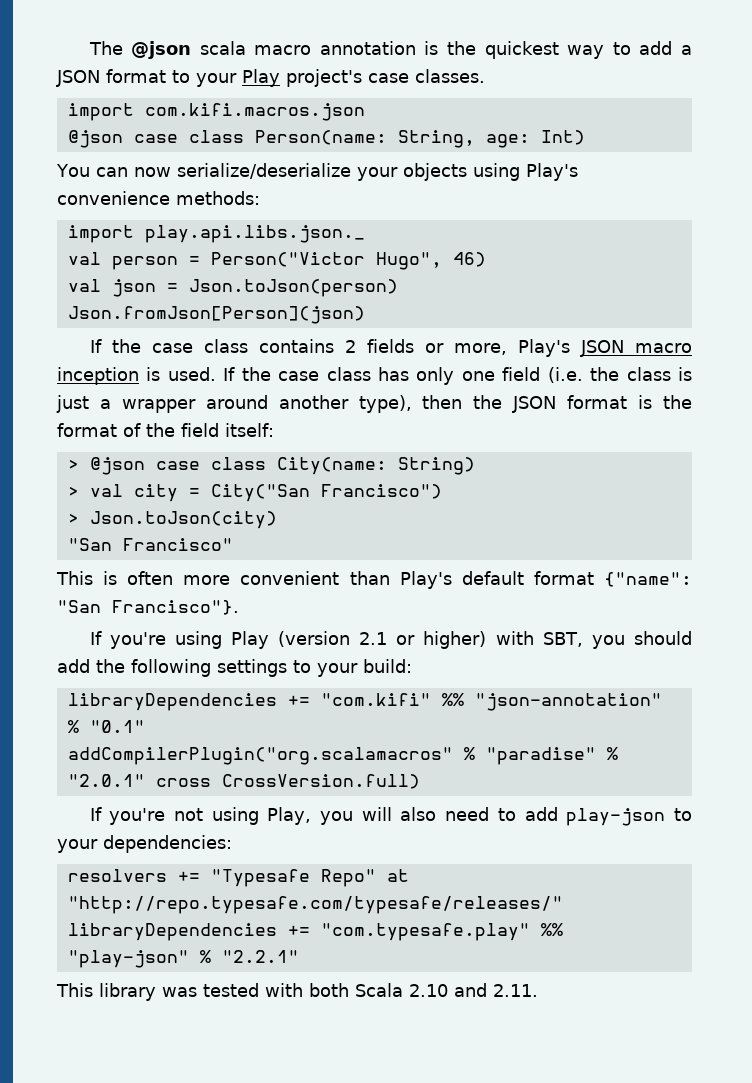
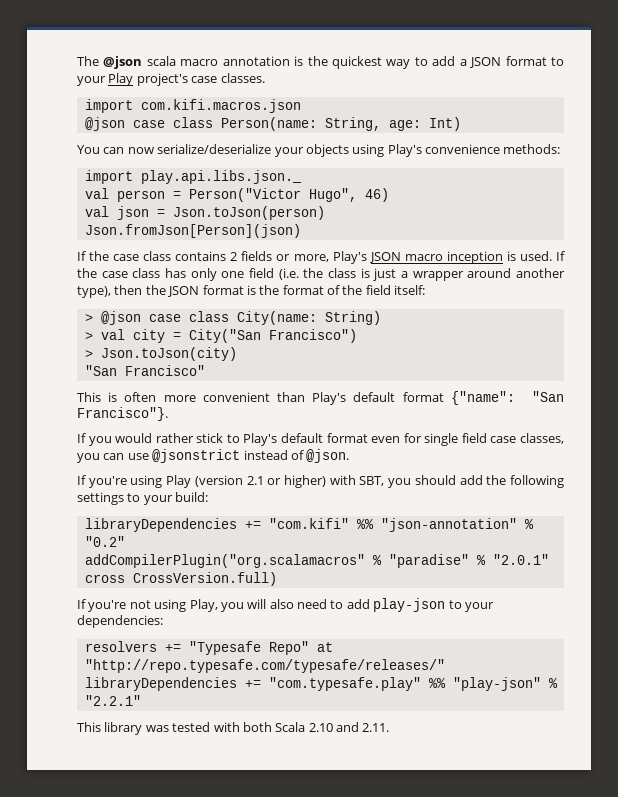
+ If you would rather stick to Play's default format even for single field case classes, you can use @jsonstrict instead of @json.
- libraryDependencies += "com.kifi" %% "json-annotation" % "0.1"
+ libraryDependencies += "com.kifi" %% "json-annotation" % "0.2"

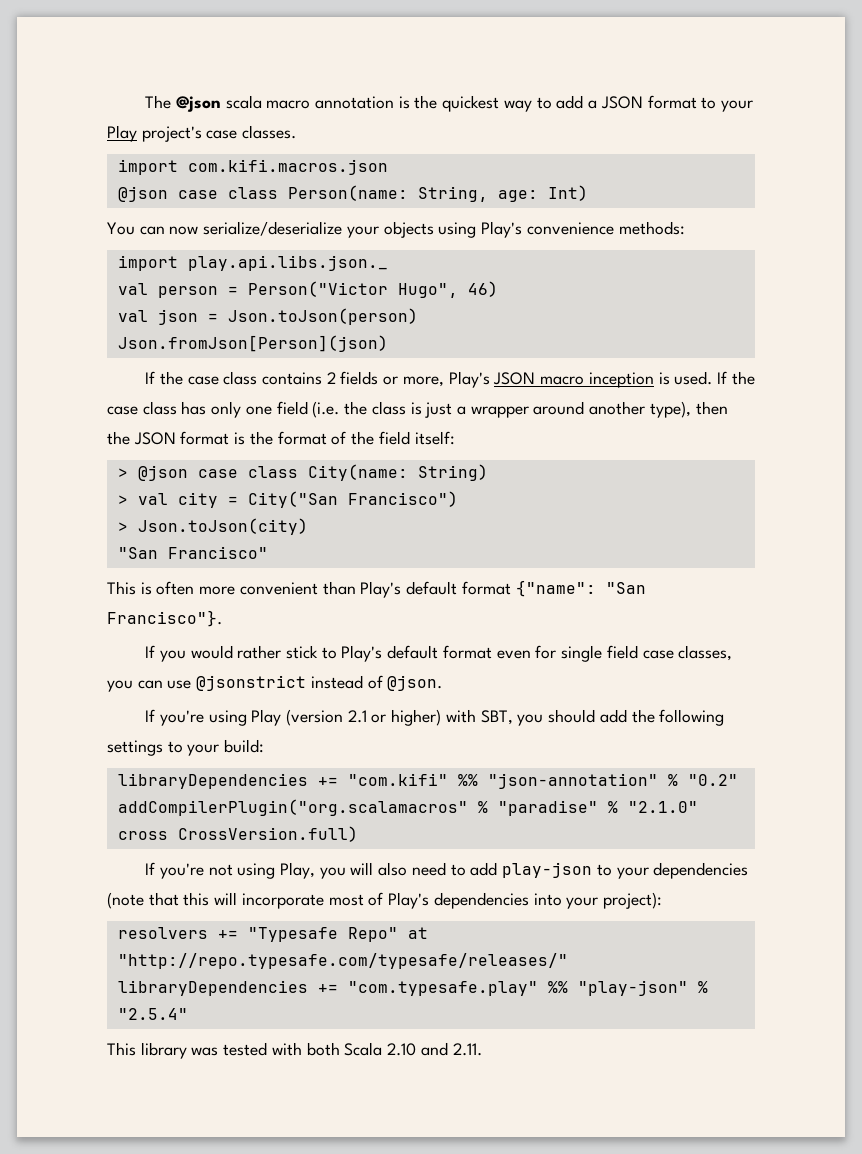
- addCompilerPlugin("org.scalamacros" % "paradise" % "2.0.1" cross CrossVersion.full)
+ addCompilerPlugin("org.scalamacros" % "paradise" % "2.1.0" cross CrossVersion.full)
- If you're not using Play, you will also need to add play-json to your dependencies:
+ If you're not using Play, you will also need to add play-json to your dependencies (note that this will incorporate most of Play's dependencies into your project):
- libraryDependencies += "com.typesafe.play" %% "play-json" % "2.2.1"
+ libraryDependencies += "com.typesafe.play" %% "play-json" % "2.5.4"

